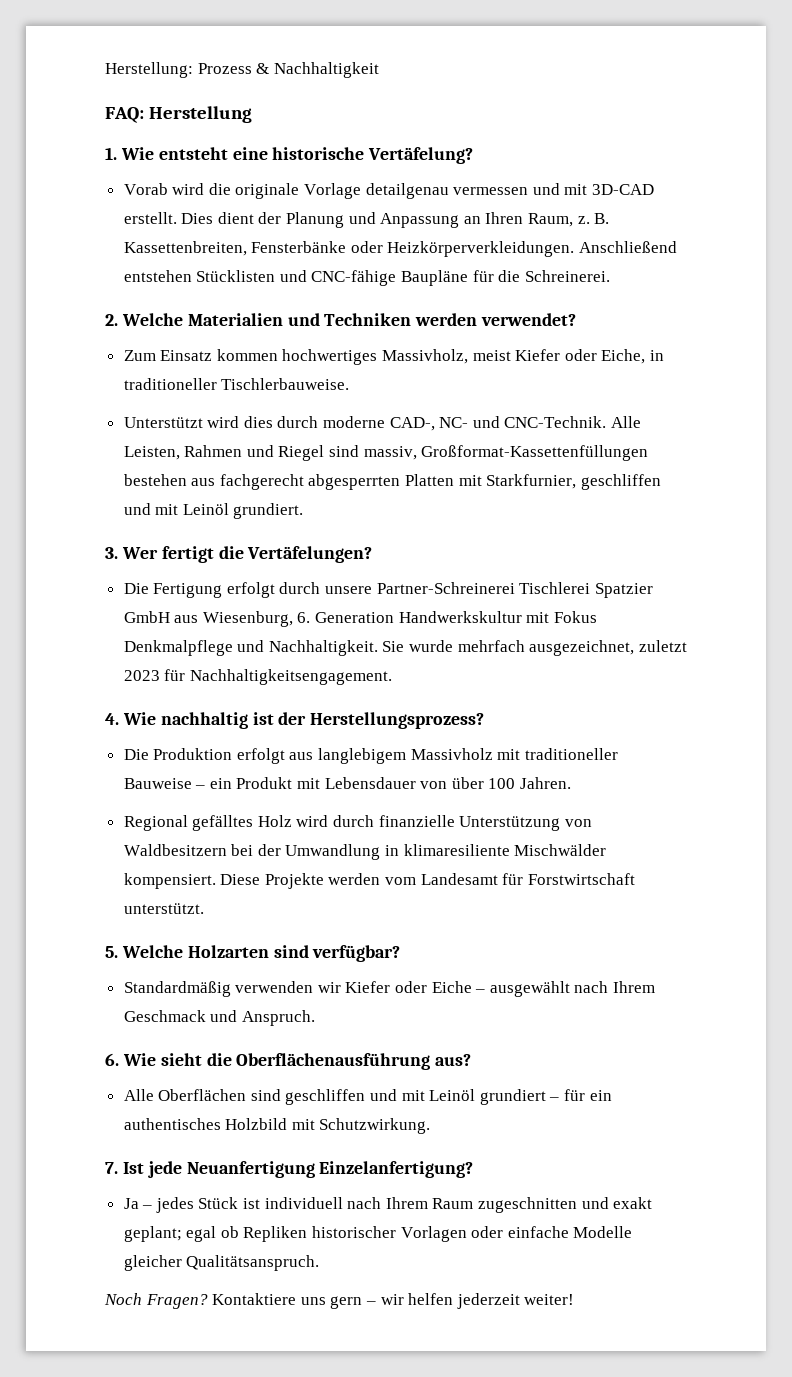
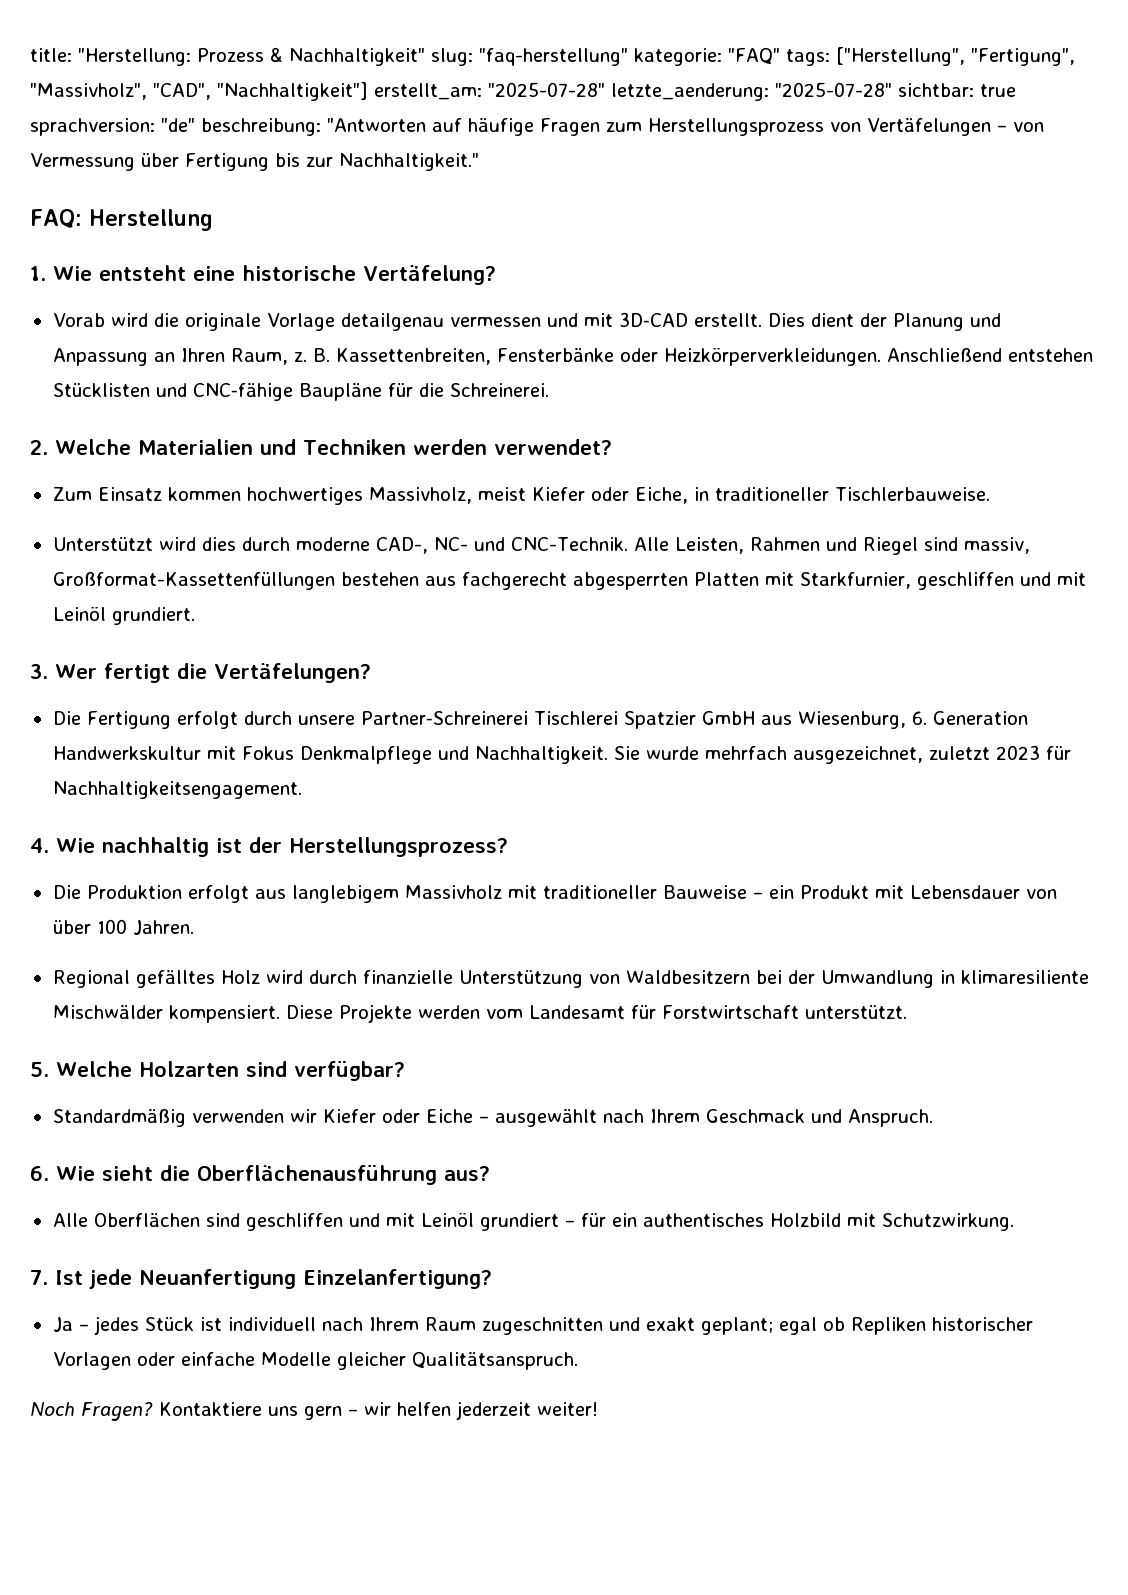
- Herstellung: Prozess & Nachhaltigkeit
+ title: "Herstellung: Prozess & Nachhaltigkeit" slug: "faq-herstellung" kategorie: "FAQ" tags: ["Herstellung", "Fertigung", "Massivholz", "CAD", "Nachhaltigkeit"] erstellt_am: "2025-07-28" letzte_aenderung: "2025-07-28" sichtbar: true sprachversion: "de" beschreibung: "Antworten auf häufige Fragen zum Herstellungsprozess von Vertäfelungen – von Vermessung über Fertigung bis zur Nachhaltigkeit."

